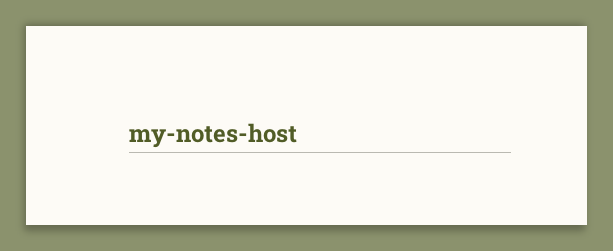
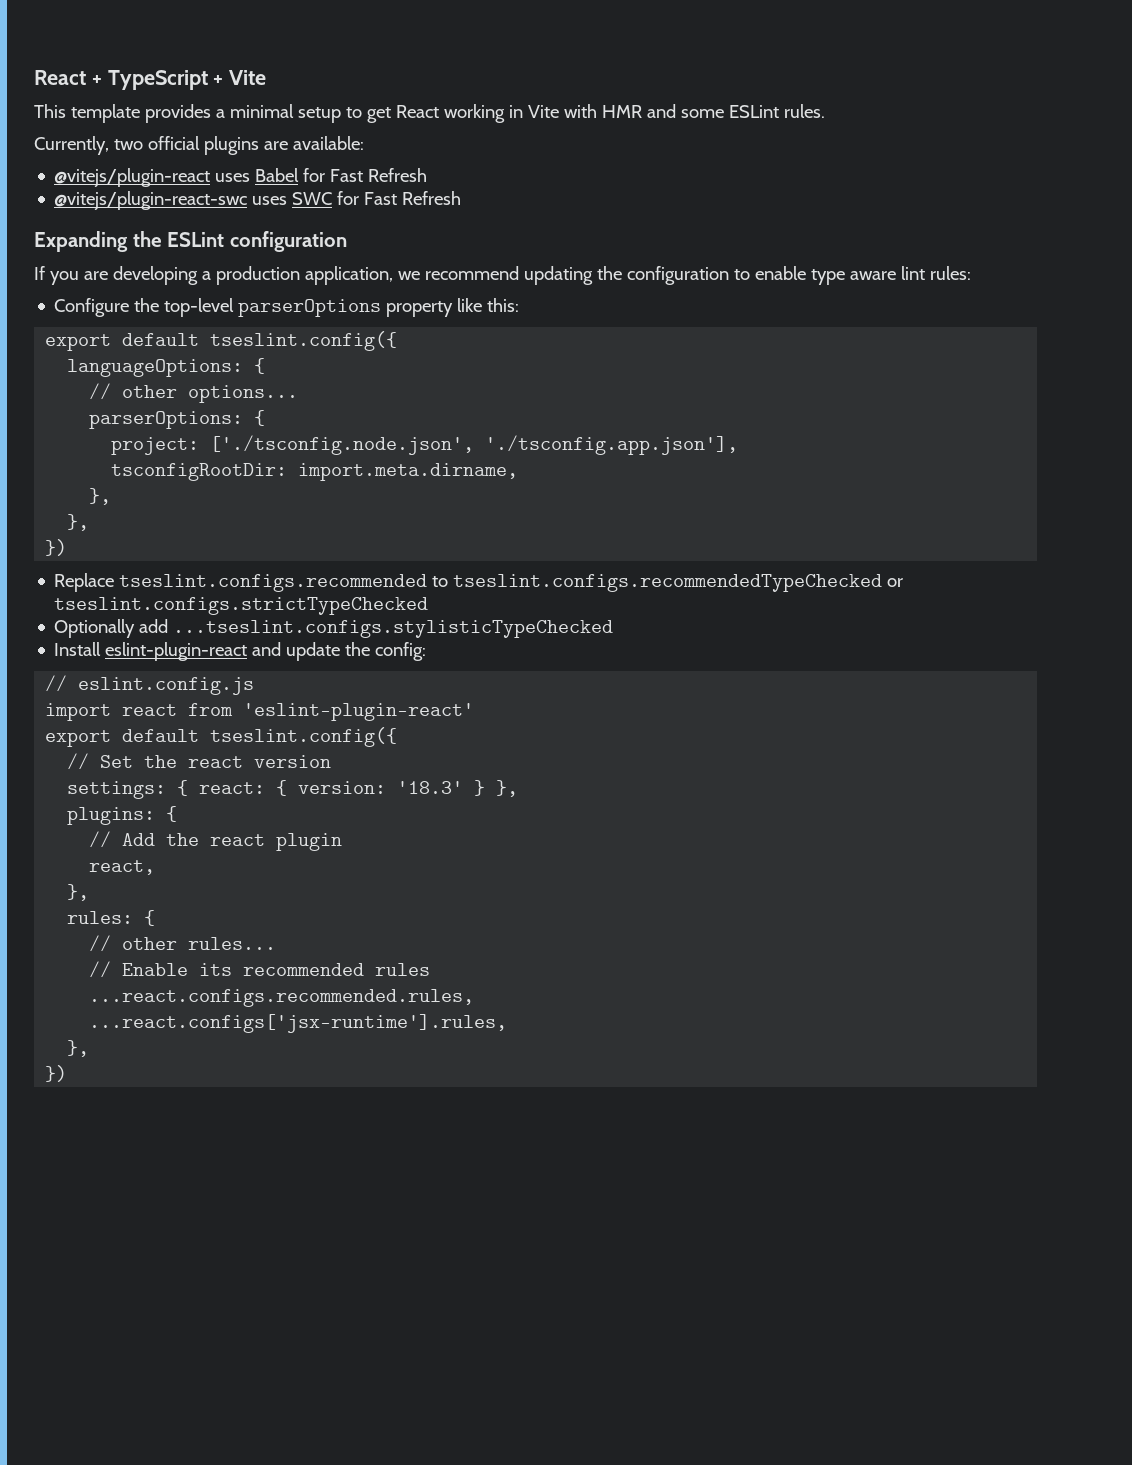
- my-notes-host
+ React + TypeScript + Vite
+ This template provides a minimal setup to get React working in Vite with HMR and some ESLint rules.
+ Currently, two official plugins are available:
+ @vitejs/plugin-react uses Babel for Fast Refresh
+ @vitejs/plugin-react-swc uses SWC for Fast Refresh
+ Expanding the ESLint configuration
+ If you are developing a production application, we recommend updating the configuration to enable type aware lint rules:
+ Configure the top-level parserOptions property like this:
+ export default tseslint.config({
+ languageOptions: {
+ // other options...
+ parserOptions: {
+ project: ['./tsconfig.node.json', './tsconfig.app.json'],
+ tsconfigRootDir: import.meta.dirname,
+ },
+ },
+ })
+ Replace tseslint.configs.recommended to tseslint.configs.recommendedTypeChecked or tseslint.configs.strictTypeChecked
+ Optionally add ...tseslint.configs.stylisticTypeChecked
+ Install eslint-plugin-react and update the config:
+ // eslint.config.js
+ import react from 'eslint-plugin-react'
+ export default tseslint.config({
+ // Set the react version
+ settings: { react: { version: '18.3' } },
+ plugins: {
+ // Add the react plugin
+ react,
+ },
+ rules: {
+ // other rules...
+ // Enable its recommended rules
+ ...react.configs.recommended.rules,
+ ...react.configs['jsx-runtime'].rules,
+ },
+ })

